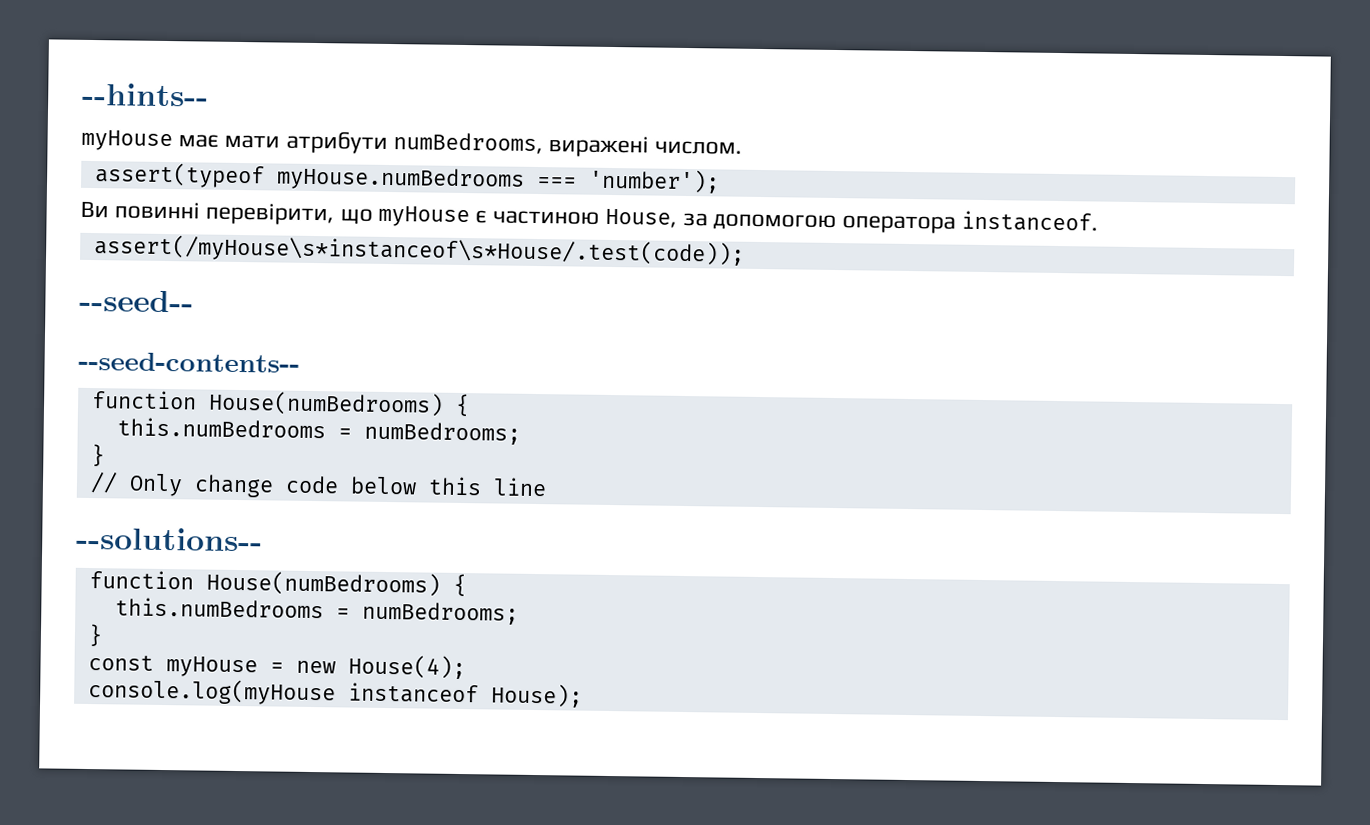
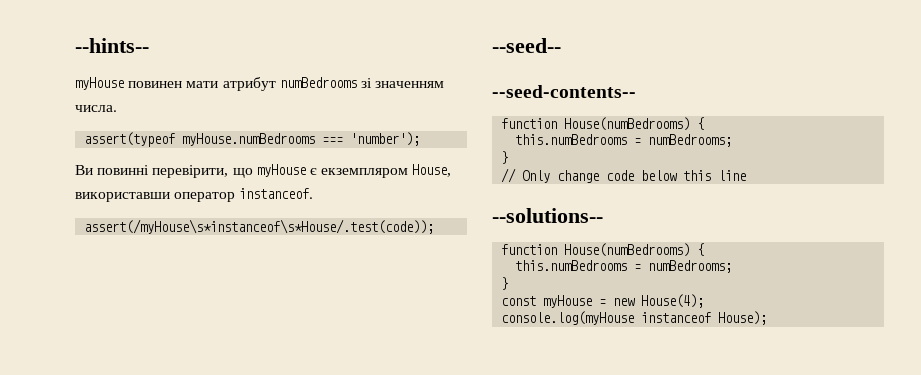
- myHouse має мати атрибути numBedrooms, виражені числом.
+ myHouse повинен мати атрибут numBedrooms зі значенням числа.
- Ви повинні перевірити, що myHouse є частиною House, за допомогою оператора instanceof.
+ Ви повинні перевірити, що myHouse є екземпляром House, використавши оператор instanceof.

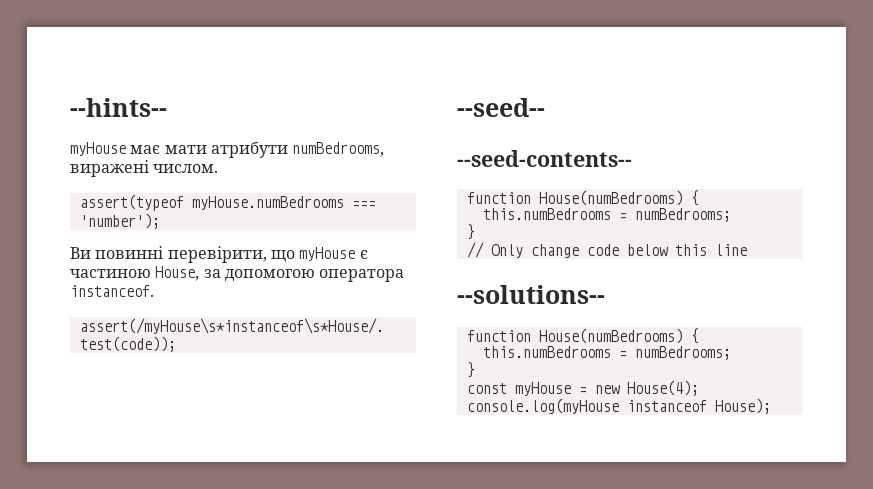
- myHouse повинен мати атрибут numBedrooms зі значенням числа.
+ myHouse має мати атрибути numBedrooms, виражені числом.
- Ви повинні перевірити, що myHouse є екземпляром House, використавши оператор instanceof.
+ Ви повинні перевірити, що myHouse є частиною House, за допомогою оператора instanceof.

